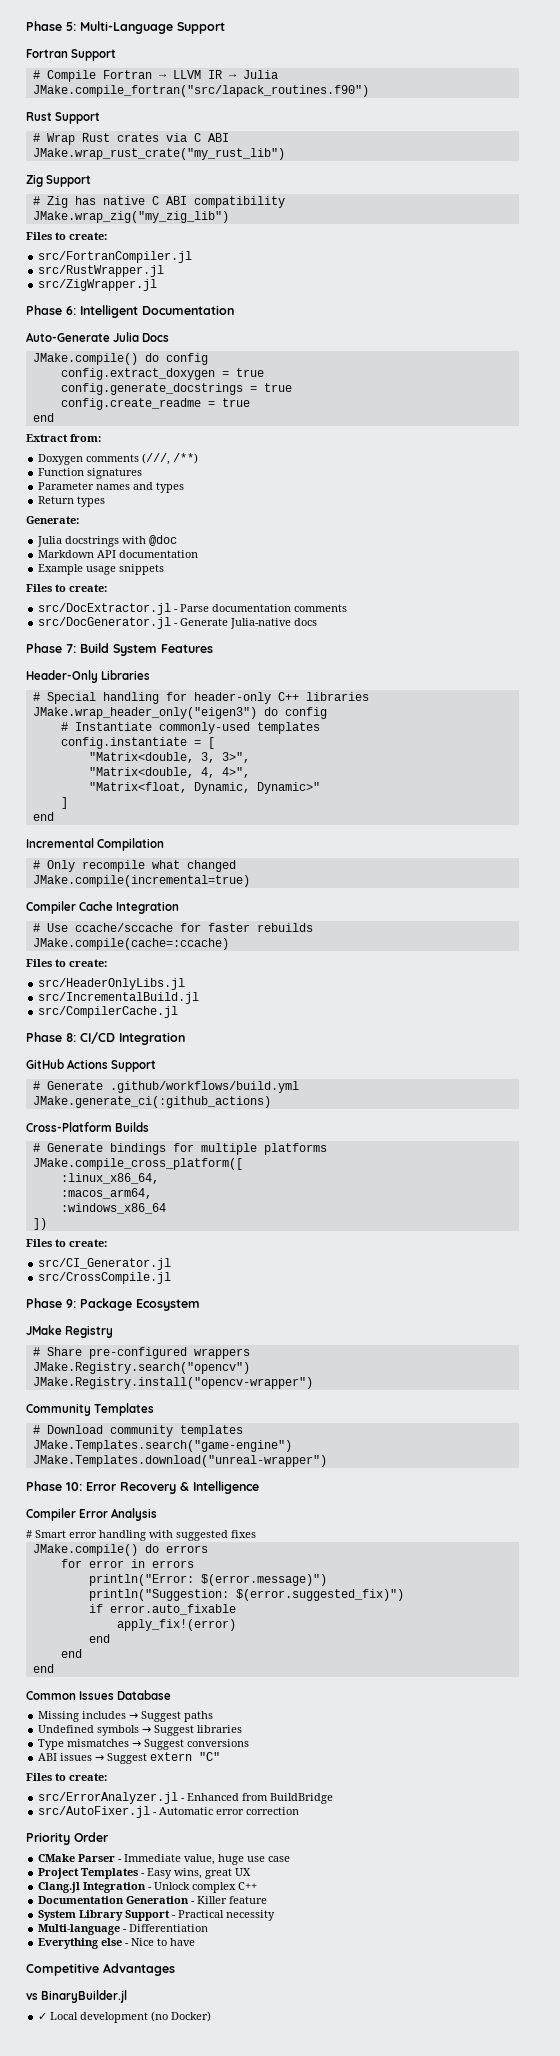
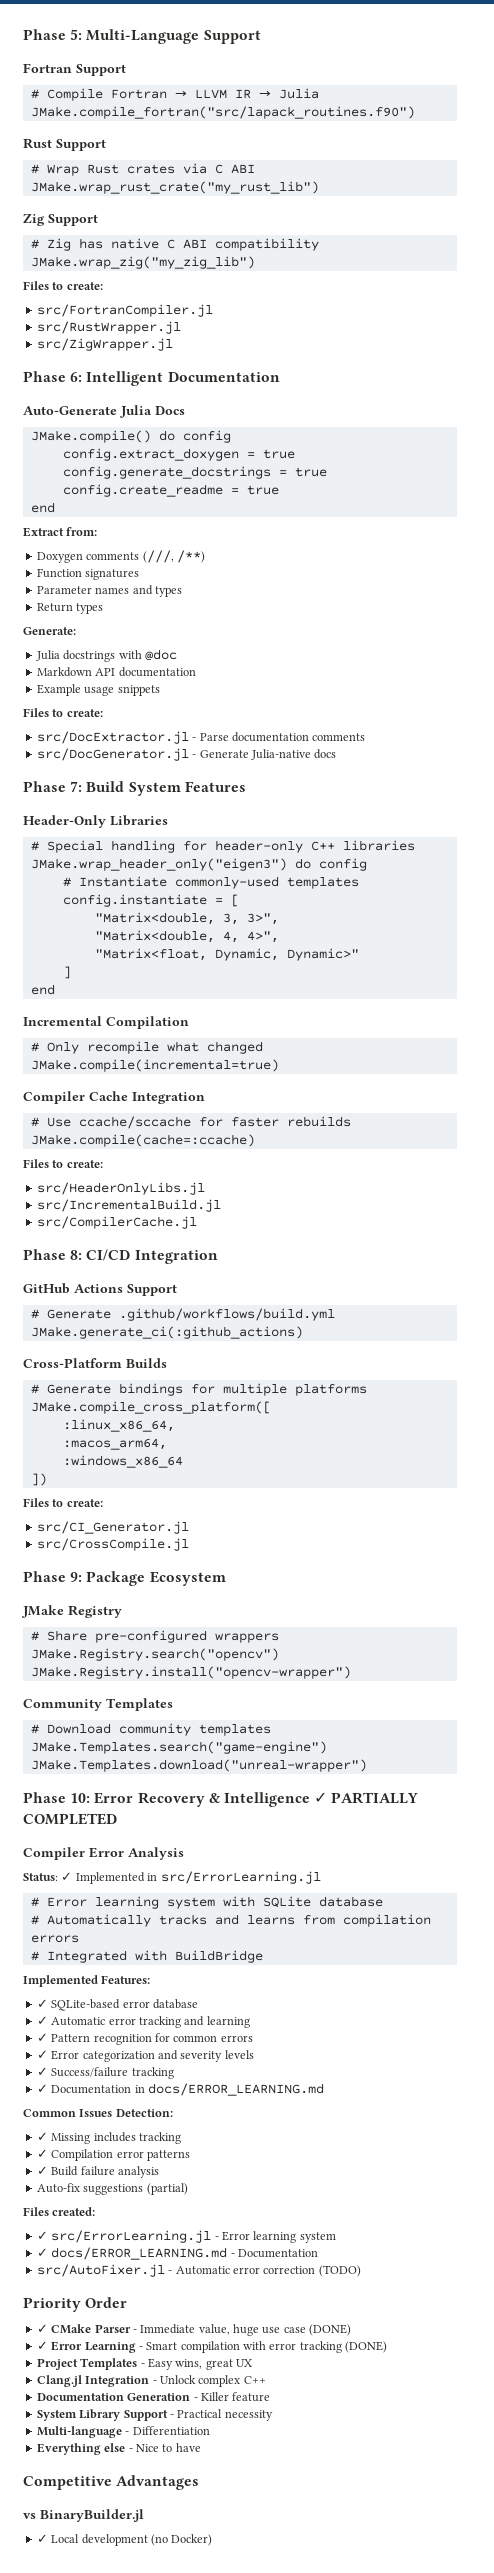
- Phase 10: Error Recovery & Intelligence
+ Phase 10: Error Recovery & Intelligence ✓ PARTIALLY COMPLETED
- # Smart error handling with suggested fixes
- JMake.compile() do errors
- for error in errors
- println("Error: $(error.message)")
- println("Suggestion: $(error.suggested_fix)")
- if error.auto_fixable
- apply_fix!(error)
- end
- end
- end
- Common Issues Database
- Missing includes → Suggest paths
- Undefined symbols → Suggest libraries
- Type mismatches → Suggest conversions
- ABI issues → Suggest extern "C"
- Files to create:
- src/ErrorAnalyzer.jl - Enhanced from BuildBridge
+ Status: ✓ Implemented in src/ErrorLearning.jl
+ # Error learning system with SQLite database
+ # Automatically tracks and learns from compilation errors
+ # Integrated with BuildBridge
+ Implemented Features:
+ ✓ SQLite-based error database
+ ✓ Automatic error tracking and learning
+ ✓ Pattern recognition for common errors
+ ✓ Error categorization and severity levels
+ ✓ Success/failure tracking
+ ✓ Documentation in docs/ERROR_LEARNING.md
+ Common Issues Detection:
+ ✓ Missing includes tracking
+ ✓ Compilation error patterns
+ ✓ Build failure analysis
+ Auto-fix suggestions (partial)
+ Files created:
+ ✓ src/ErrorLearning.jl - Error learning system
+ ✓ docs/ERROR_LEARNING.md - Documentation
- src/AutoFixer.jl - Automatic error correction
+ src/AutoFixer.jl - Automatic error correction (TODO)
- CMake Parser - Immediate value, huge use case
+ ✓ CMake Parser - Immediate value, huge use case (DONE)
+ ✓ Error Learning - Smart compilation with error tracking (DONE)

